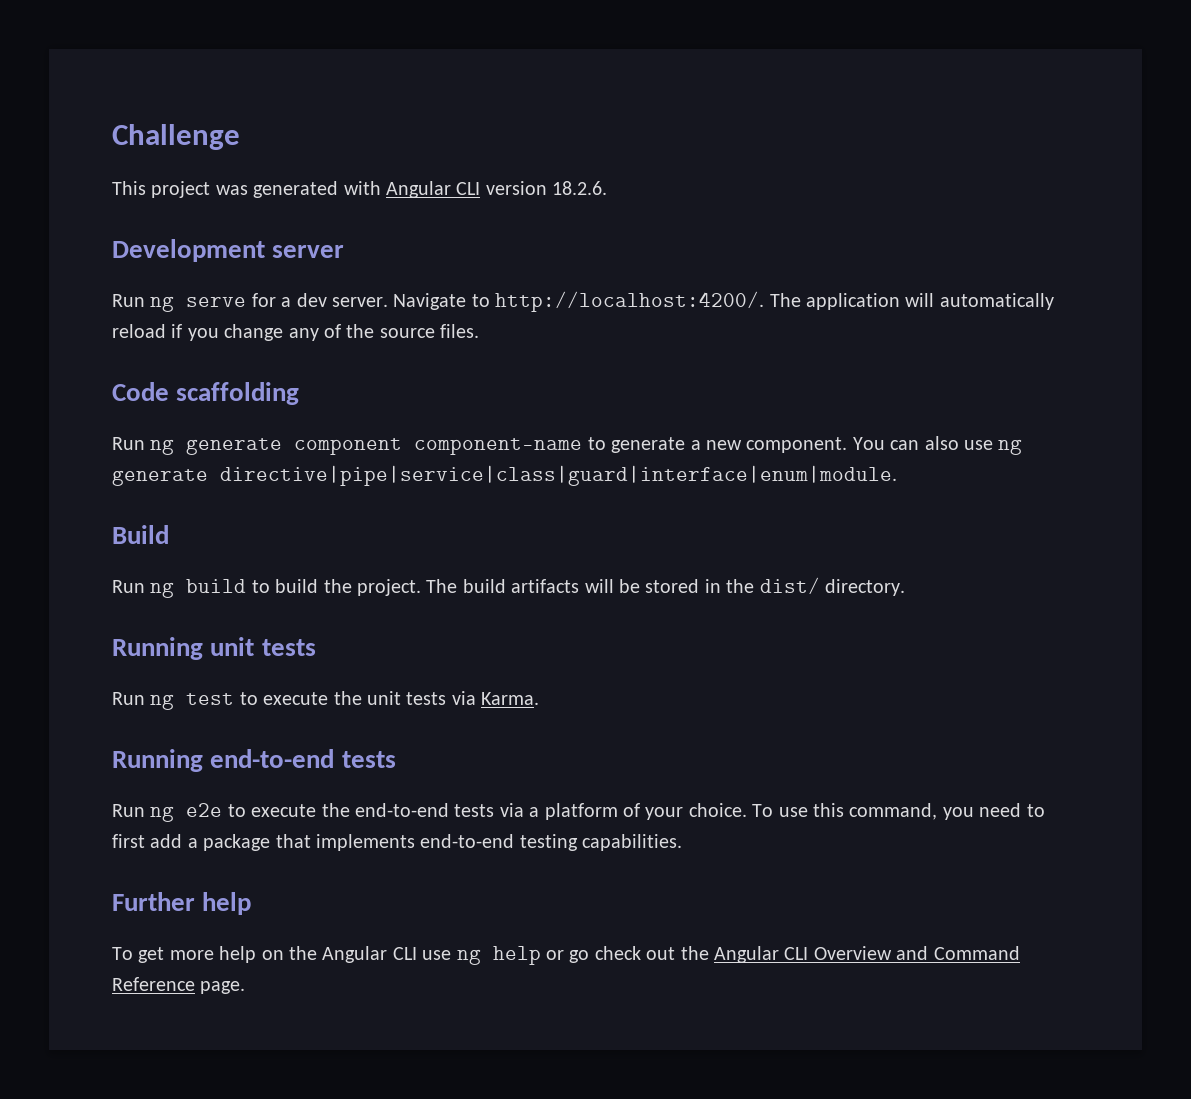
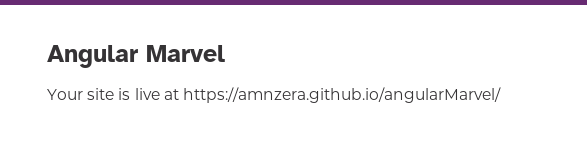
- Challenge
- This project was generated with Angular CLI version 18.2.6.
- Development server
- Run ng serve for a dev server. Navigate to http://localhost:4200/. The application will automatically reload if you change any of the source files.
- Code scaffolding
- Run ng generate component component-name to generate a new component. You can also use ng generate directive|pipe|service|class|guard|interface|enum|module.
- Build
- Run ng build to build the project. The build artifacts will be stored in the dist/ directory.
- Running unit tests
- Run ng test to execute the unit tests via Karma.
- Running end-to-end tests
- Run ng e2e to execute the end-to-end tests via a platform of your choice. To use this command, you need to first add a package that implements end-to-end testing capabilities.
- Further help
- To get more help on the Angular CLI use ng help or go check out the Angular CLI Overview and Command Reference page.
+ Angular Marvel
+ Your site is live at https://amnzera.github.io/angularMarvel/

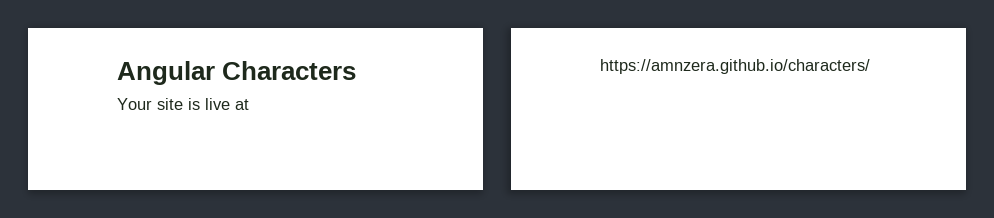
- Angular Marvel
+ Angular Characters
- Your site is live at https://amnzera.github.io/angularMarvel/
+ Your site is live at https://amnzera.github.io/characters/

